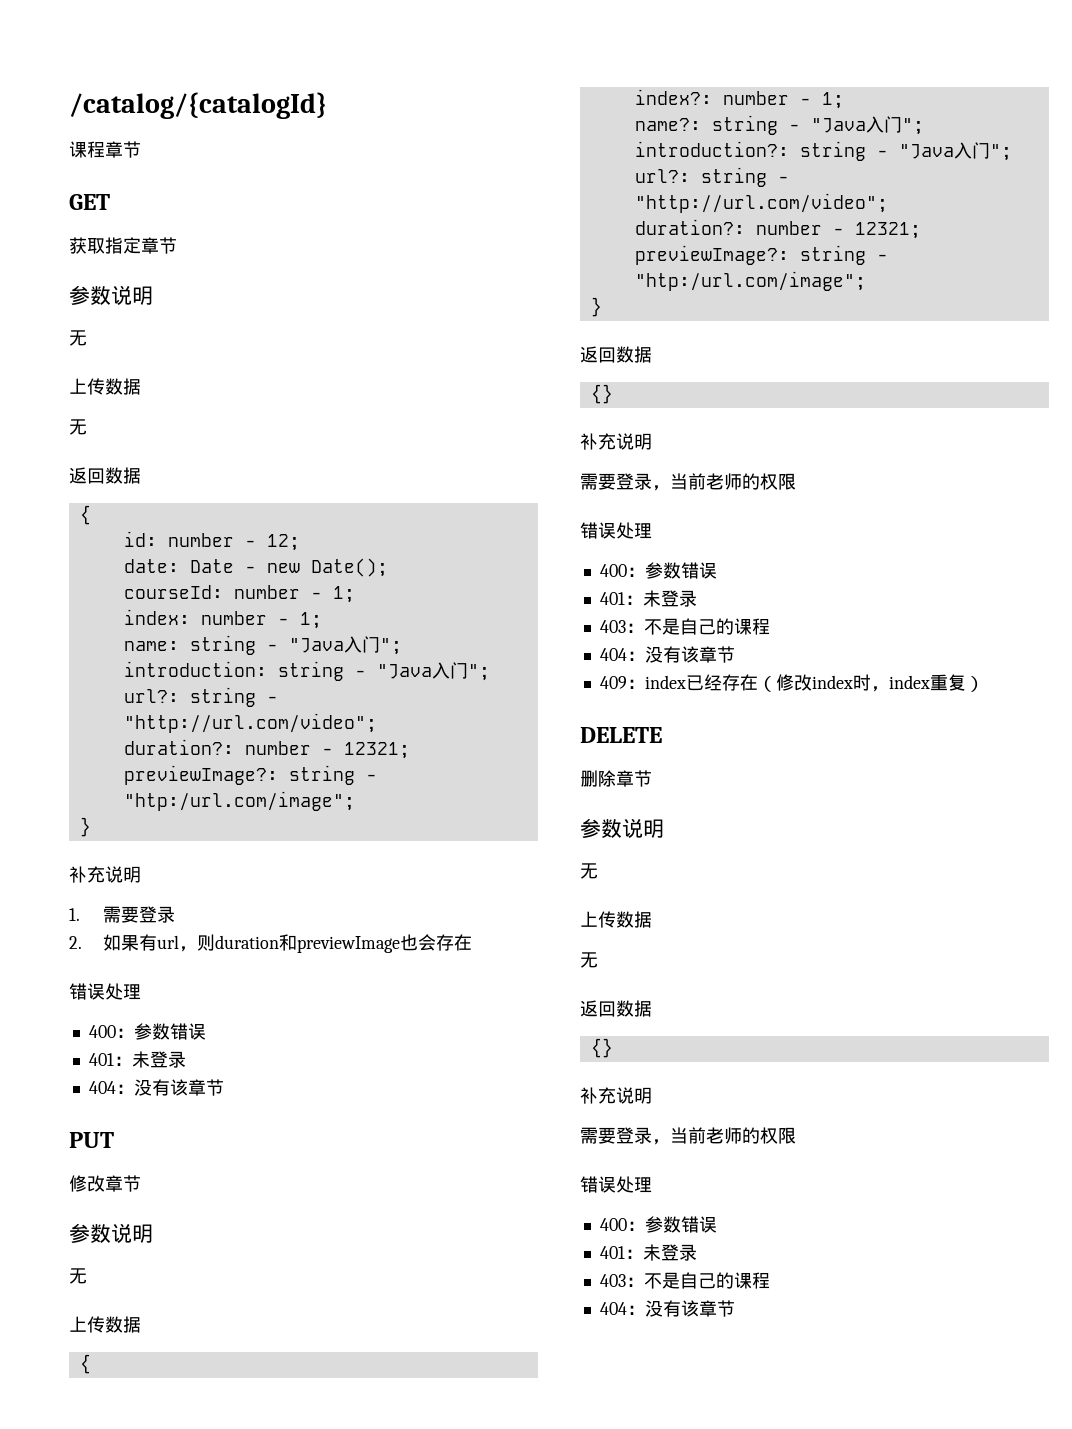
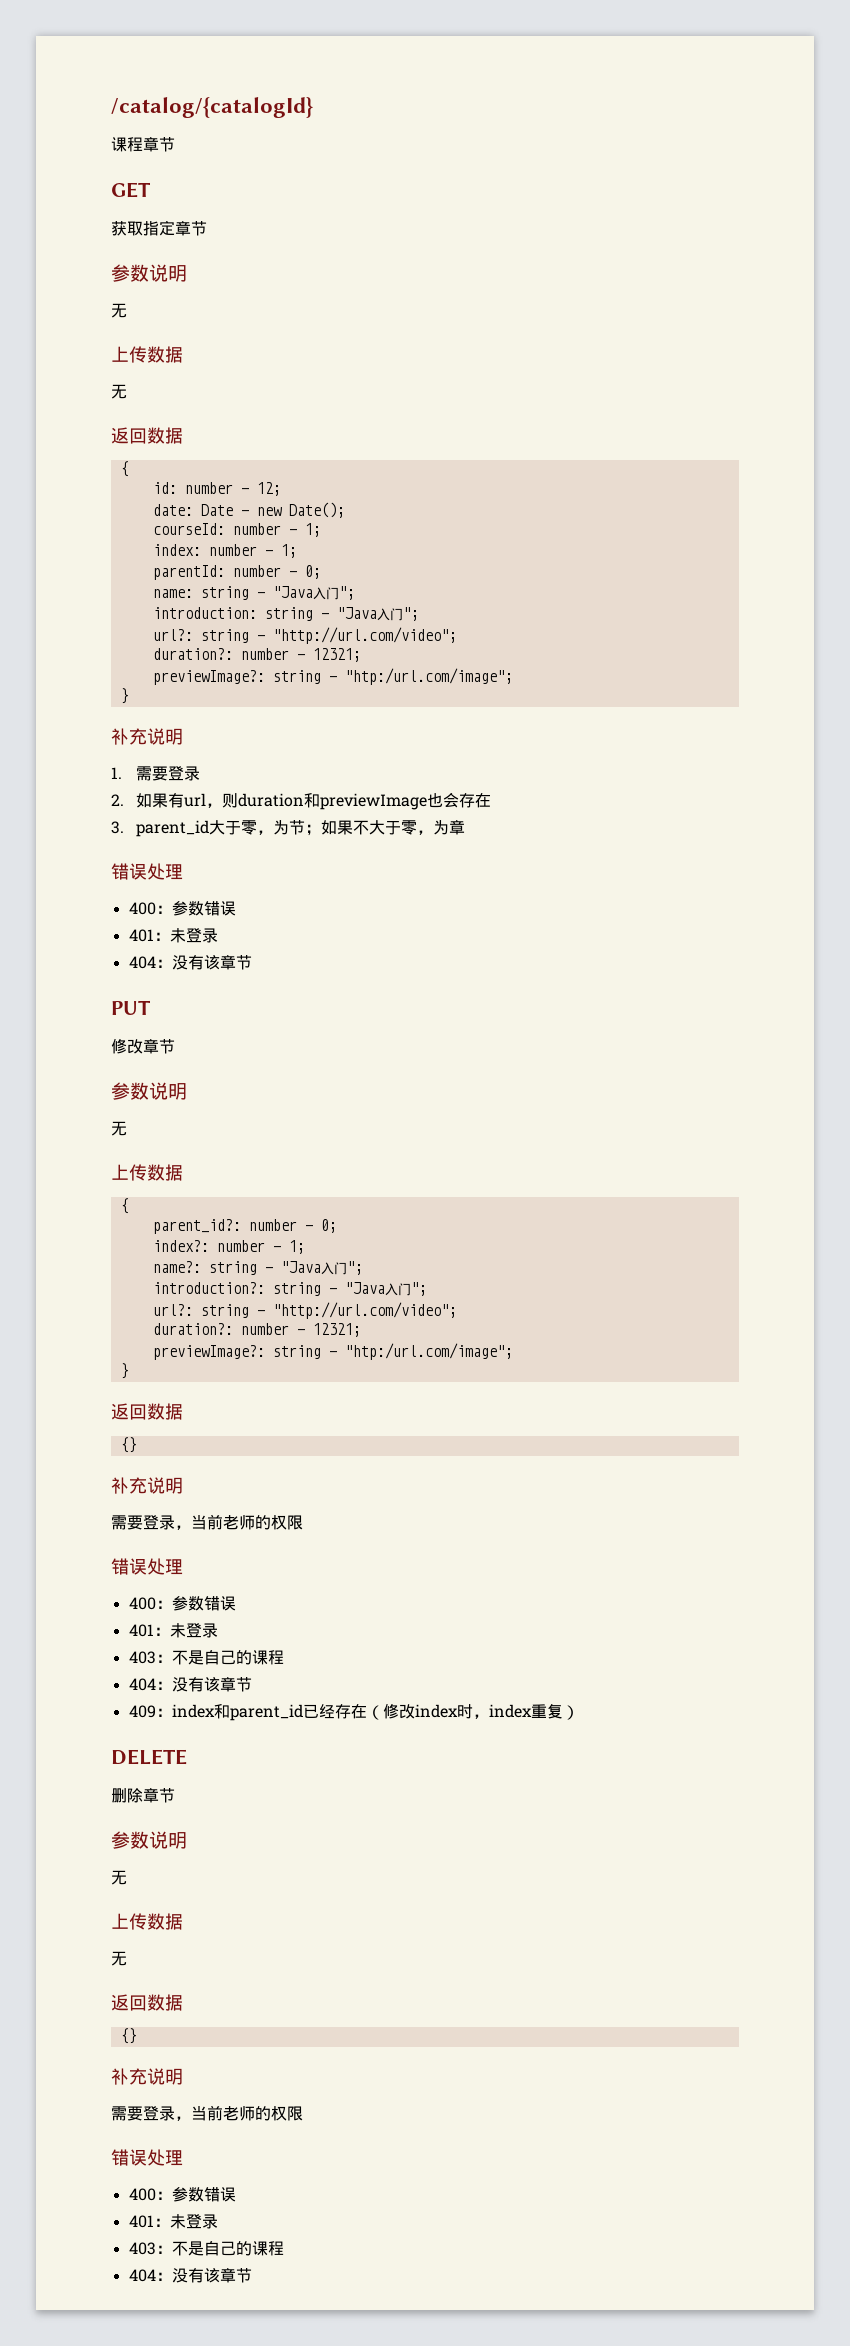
+ parentId: number - 0;
+ 3. parent_id大于零，为节；如果不大于零，为章
+ parent_id?: number - 0;
- 409：index已经存在（修改index时，index重复）
+ 409：index和parent_id已经存在（修改index时，index重复）

